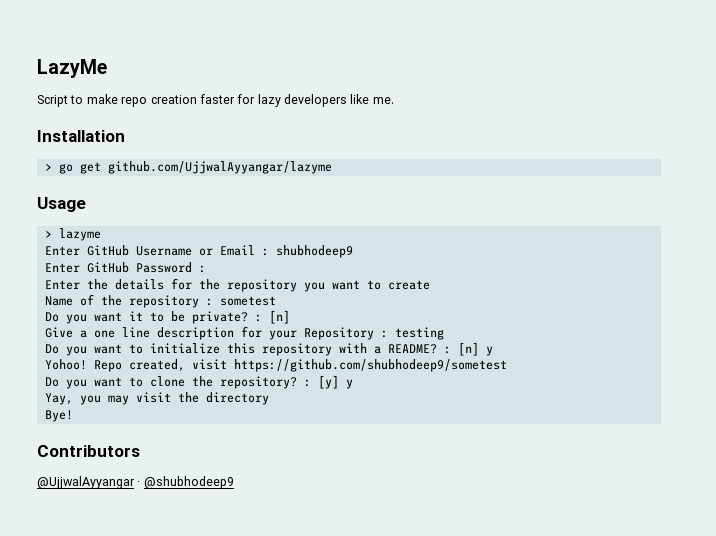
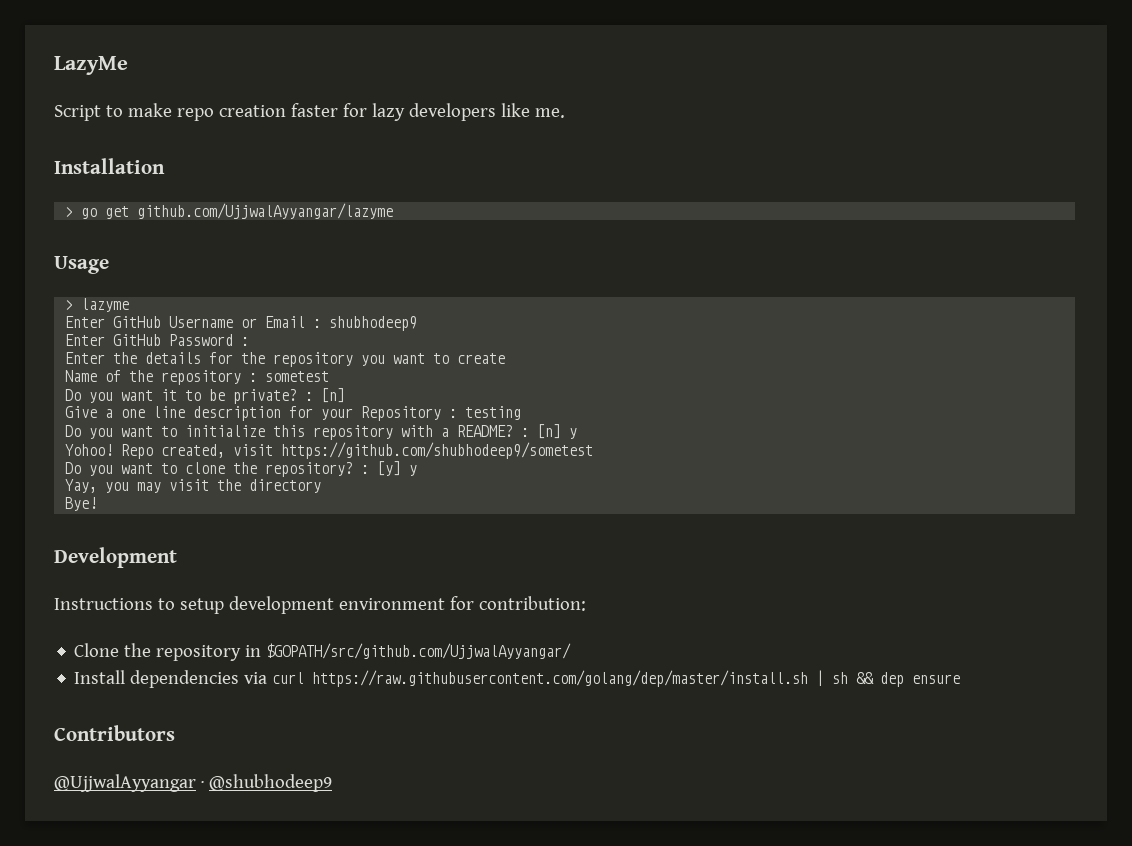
+ Development
+ Instructions to setup development environment for contribution:
+ Clone the repository in $GOPATH/src/github.com/UjjwalAyyangar/
+ Install dependencies via curl https://raw.githubusercontent.com/golang/dep/master/install.sh | sh && dep ensure

